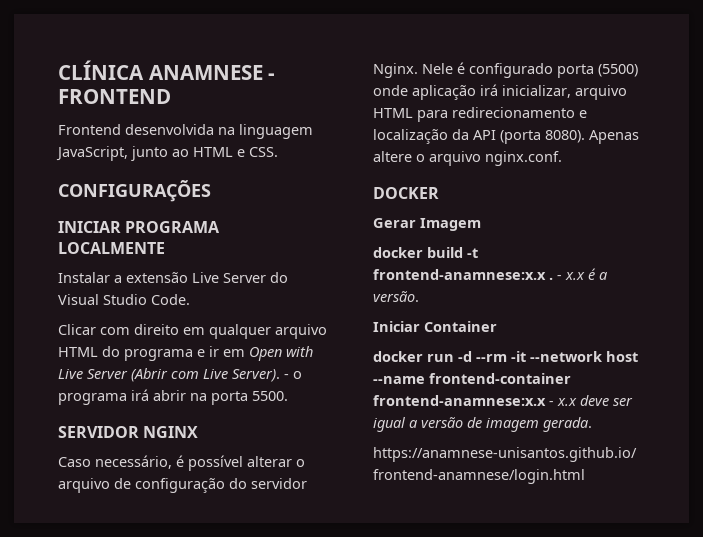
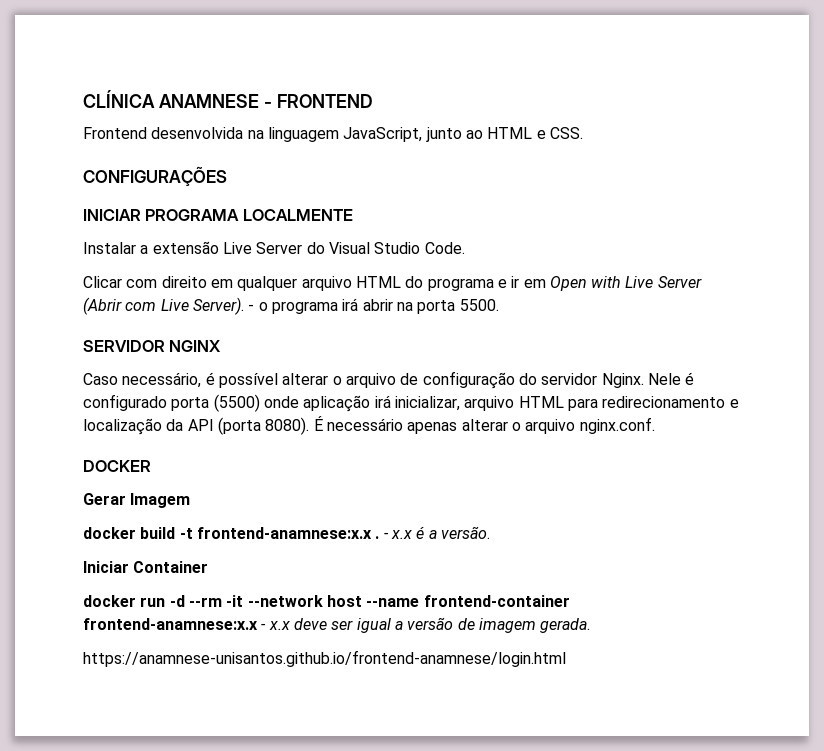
- Apenas altere o arquivo nginx.conf.
+ É necessário apenas alterar o arquivo nginx.conf.

